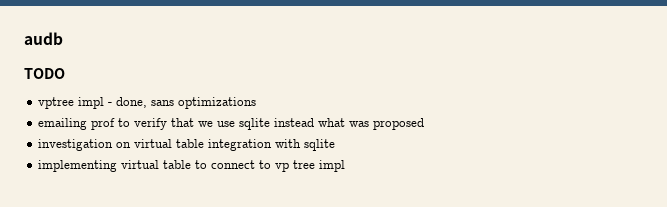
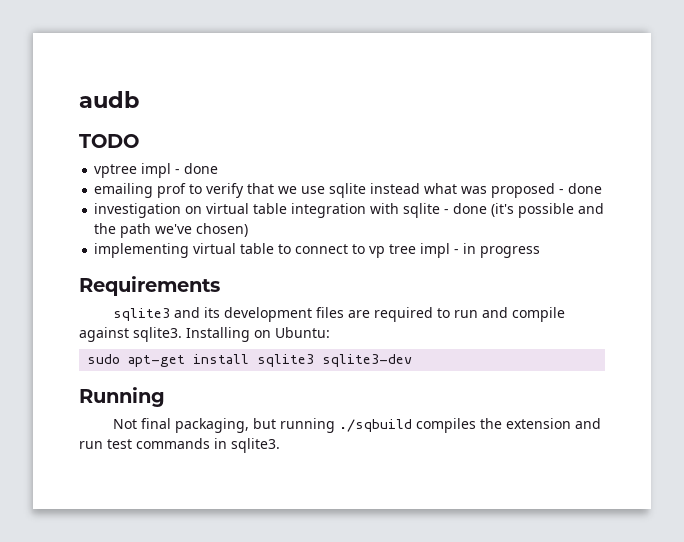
- vptree impl - done, sans optimizations
+ vptree impl - done
- emailing prof to verify that we use sqlite instead what was proposed
+ emailing prof to verify that we use sqlite instead what was proposed - done
- investigation on virtual table integration with sqlite
+ investigation on virtual table integration with sqlite - done (it's possible and the path we've chosen)
- implementing virtual table to connect to vp tree impl
+ implementing virtual table to connect to vp tree impl - in progress
+ Requirements
+ sqlite3 and its development files are required to run and compile against sqlite3. Installing on Ubuntu:
+ sudo apt-get install sqlite3 sqlite3-dev
+ Running
+ Not final packaging, but running ./sqbuild compiles the extension and run test commands in sqlite3.

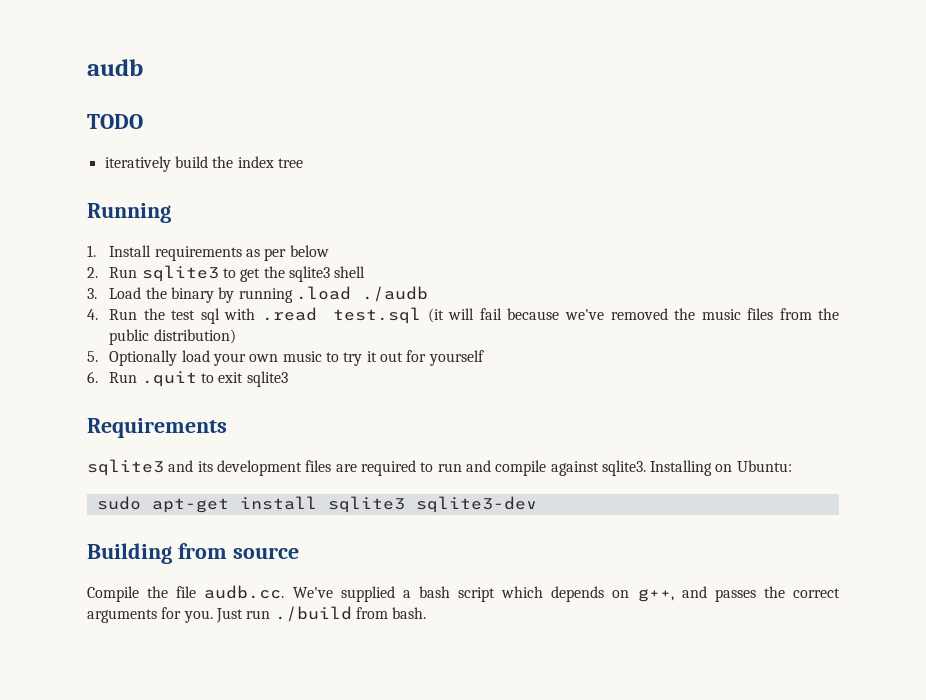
- vptree impl - done
- emailing prof to verify that we use sqlite instead what was proposed - done
- investigation on virtual table integration with sqlite - done (it's possible and the path we've chosen)
- implementing virtual table to connect to vp tree impl - in progress
+ iteratively build the index tree
+ Running
+ 1. Install requirements as per below
+ 2. Run sqlite3 to get the sqlite3 shell
+ 3. Load the binary by running .load ./audb
+ 4. Run the test sql with .read test.sql (it will fail because we've removed the music files from the public distribution)
+ 5. Optionally load your own music to try it out for yourself
+ 6. Run .quit to exit sqlite3
- Running
- Not final packaging, but running ./sqbuild compiles the extension and run test commands in sqlite3.
+ Building from source
+ Compile the file audb.cc. We've supplied a bash script which depends on g++, and passes the correct arguments for you. Just run ./build from bash.

